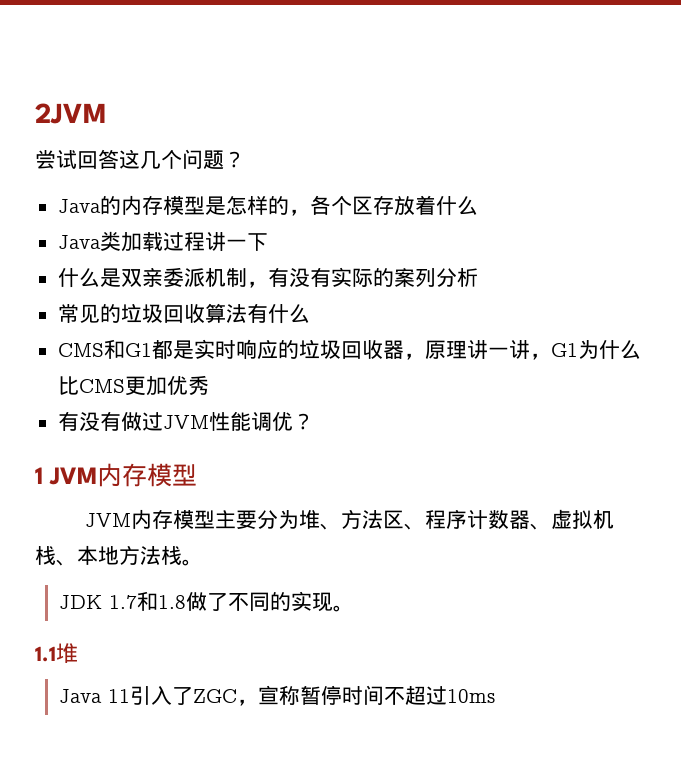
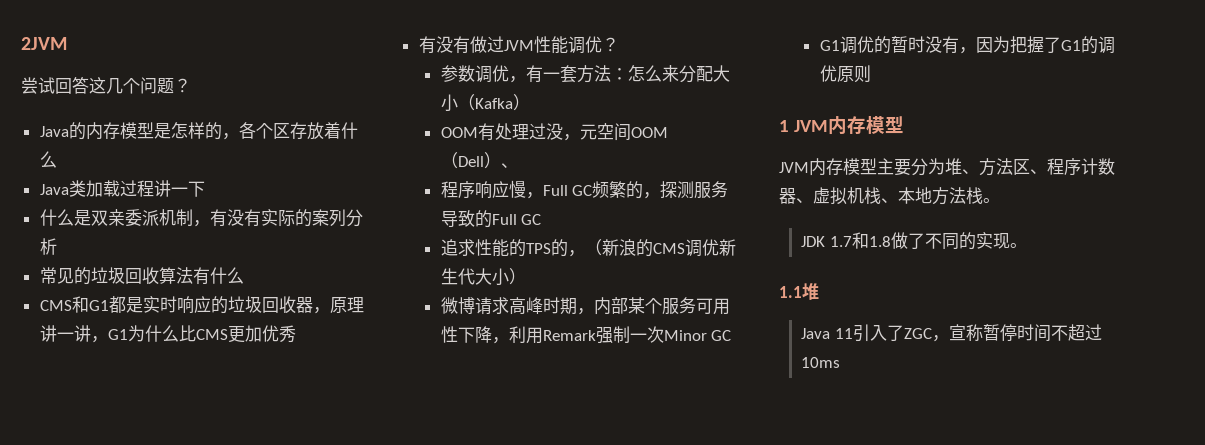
+ 参数调优，有一套方法：怎么来分配大小（Kafka）
+ OOM有处理过没，元空间OOM（Dell）、
+ 程序响应慢，Full GC频繁的，探测服务导致的Full GC
+ 追求性能的TPS的，（新浪的CMS调优新生代大小）
+ 微博请求高峰时期，内部某个服务可用性下降，利用Remark强制一次Minor GC
+ G1调优的暂时没有，因为把握了G1的调优原则

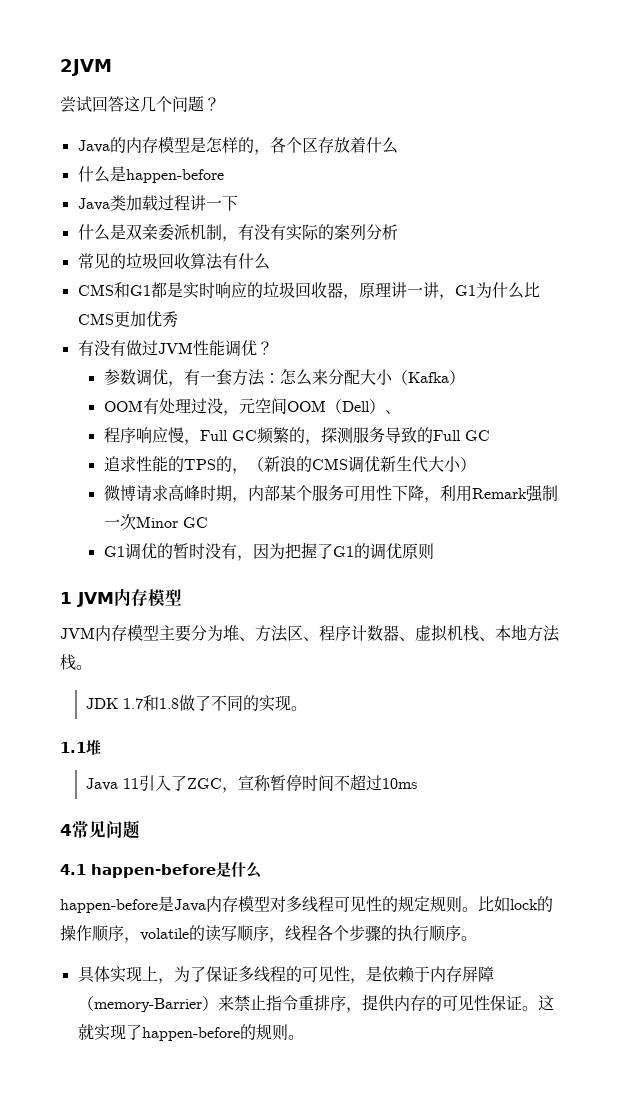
+ 什么是happen-before
+ 4常见问题
+ 4.1 happen-before是什么
+ happen-before是Java内存模型对多线程可见性的规定规则。比如lock的操作顺序，volatile的读写顺序，线程各个步骤的执行顺序。
+ 具体实现上，为了保证多线程的可见性，是依赖于内存屏障（memory-Barrier）来禁止指令重排序，提供内存的可见性保证。这就实现了happen-before的规则。

